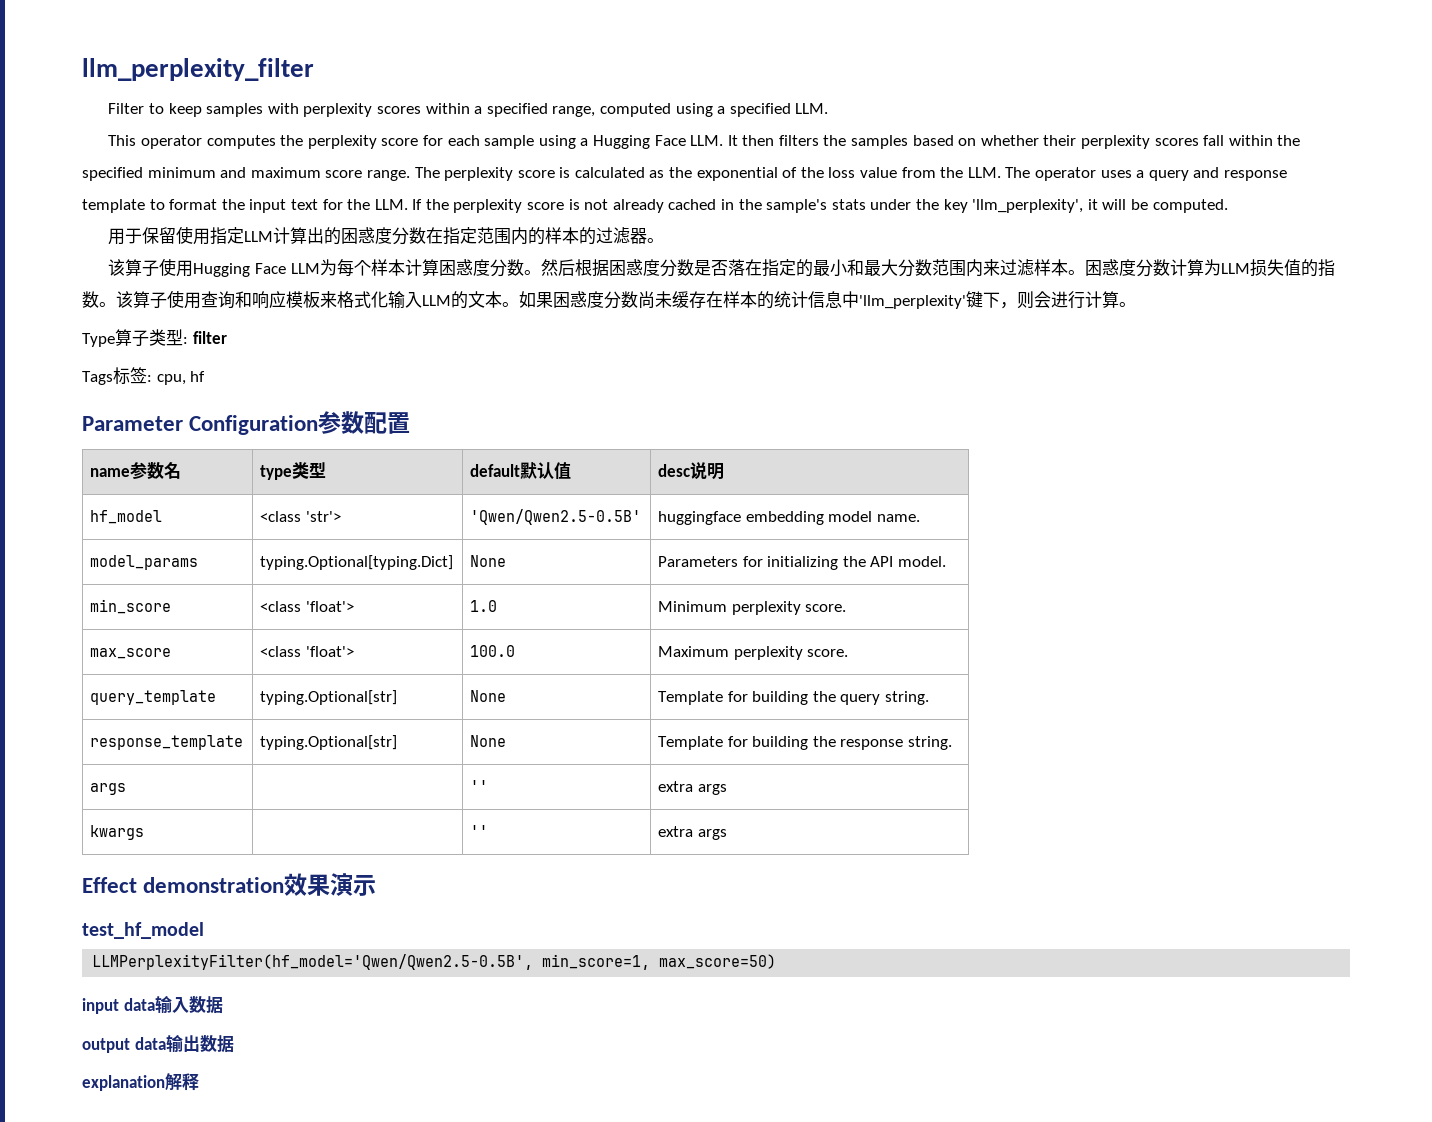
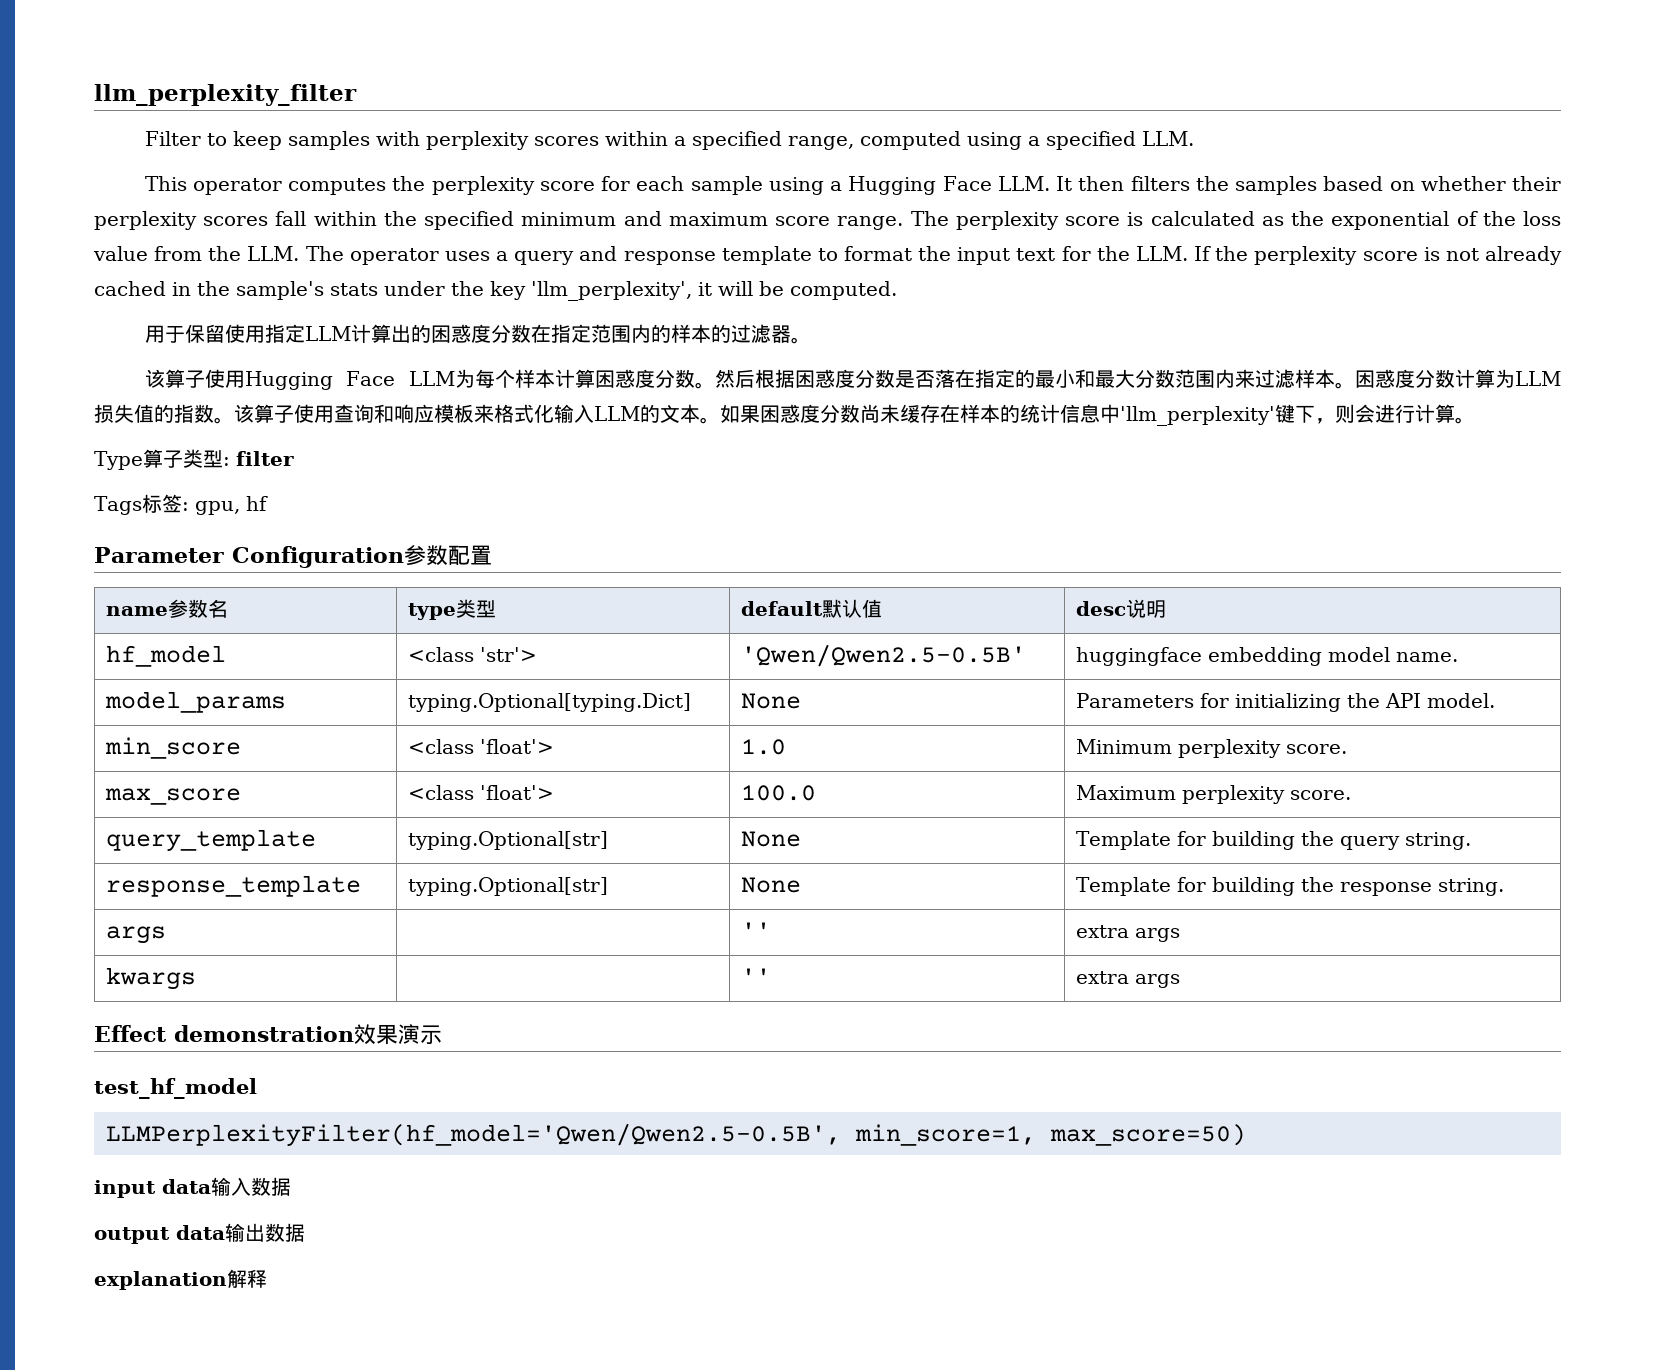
- Tags标签: cpu, hf
+ Tags标签: gpu, hf

